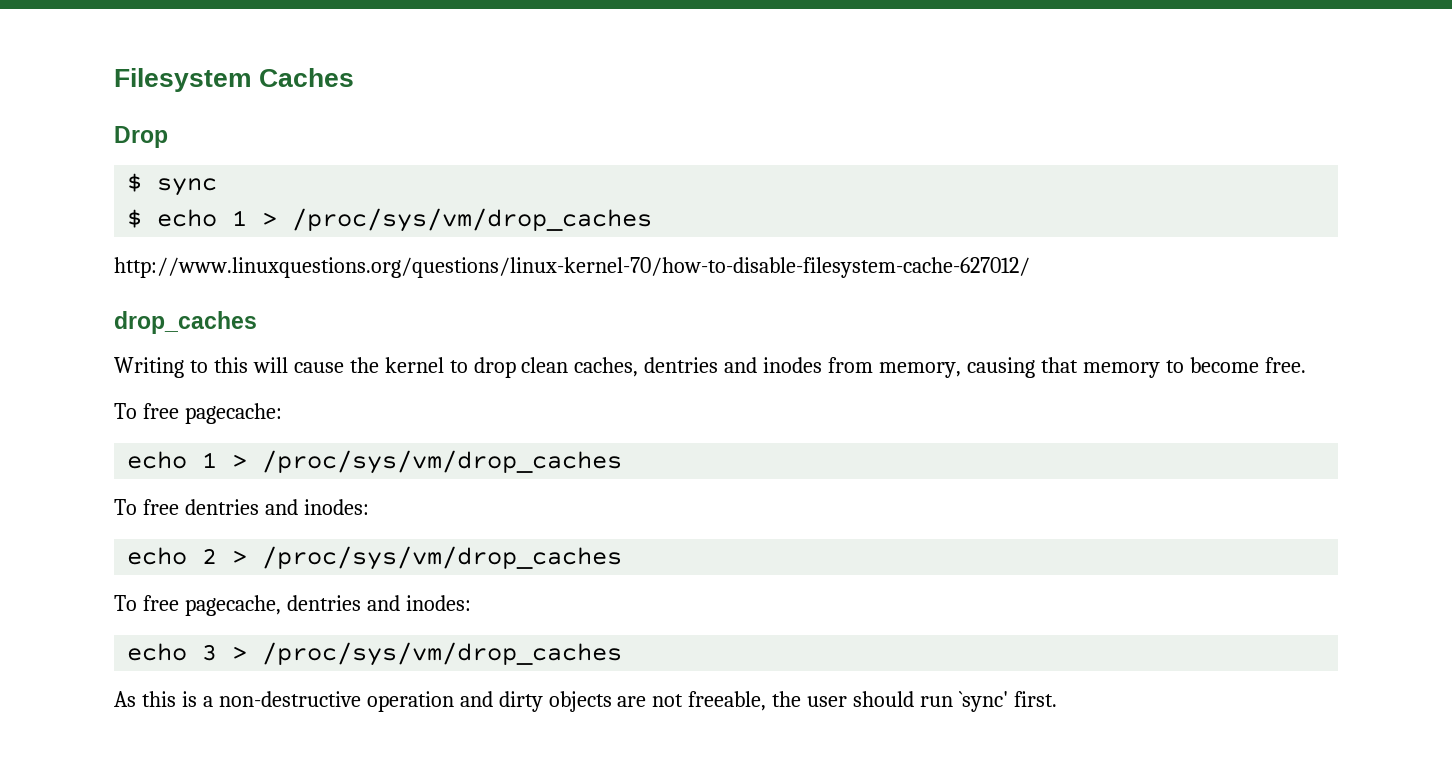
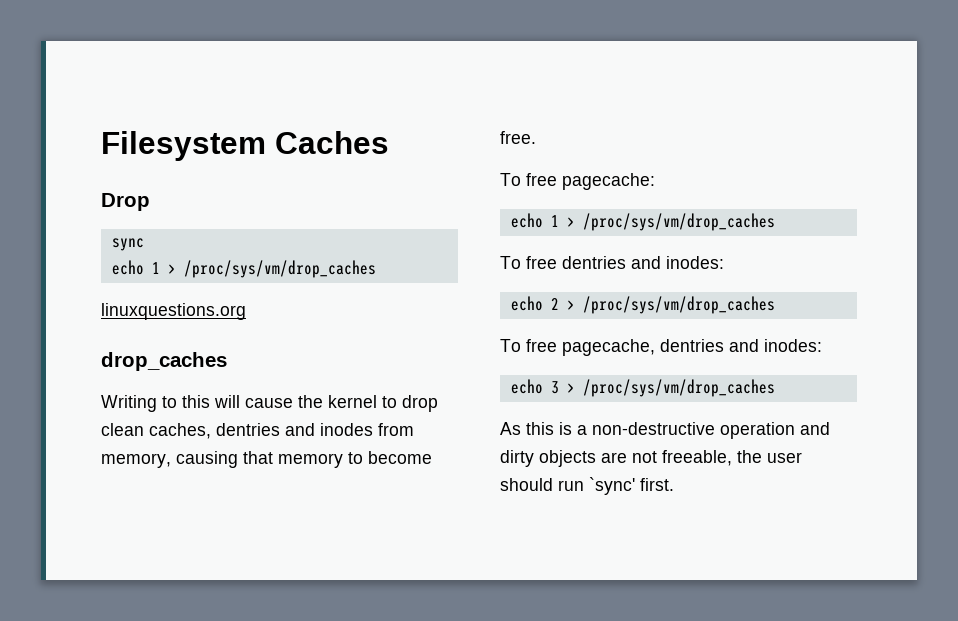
- $ sync
- $ echo 1 > /proc/sys/vm/drop_caches
- http://www.linuxquestions.org/questions/linux-kernel-70/how-to-disable-filesystem-cache-627012/
+ sync
+ echo 1 > /proc/sys/vm/drop_caches
+ linuxquestions.org

